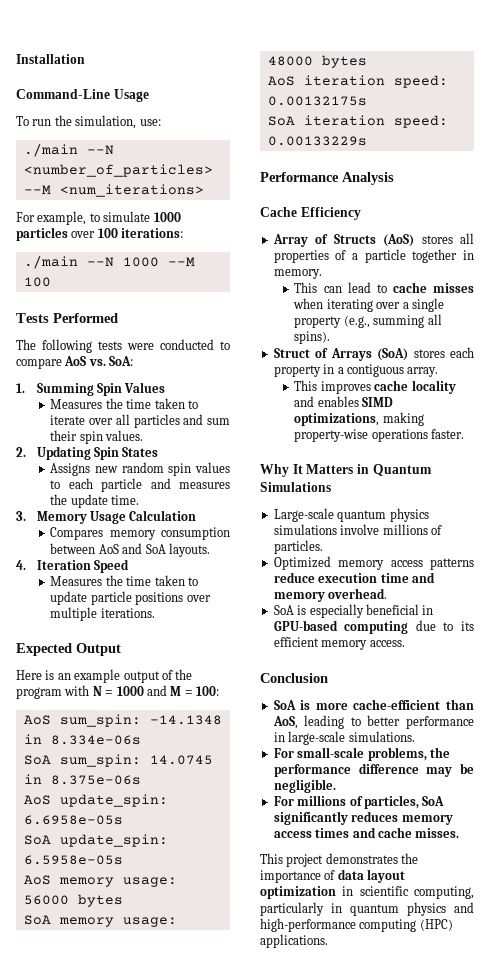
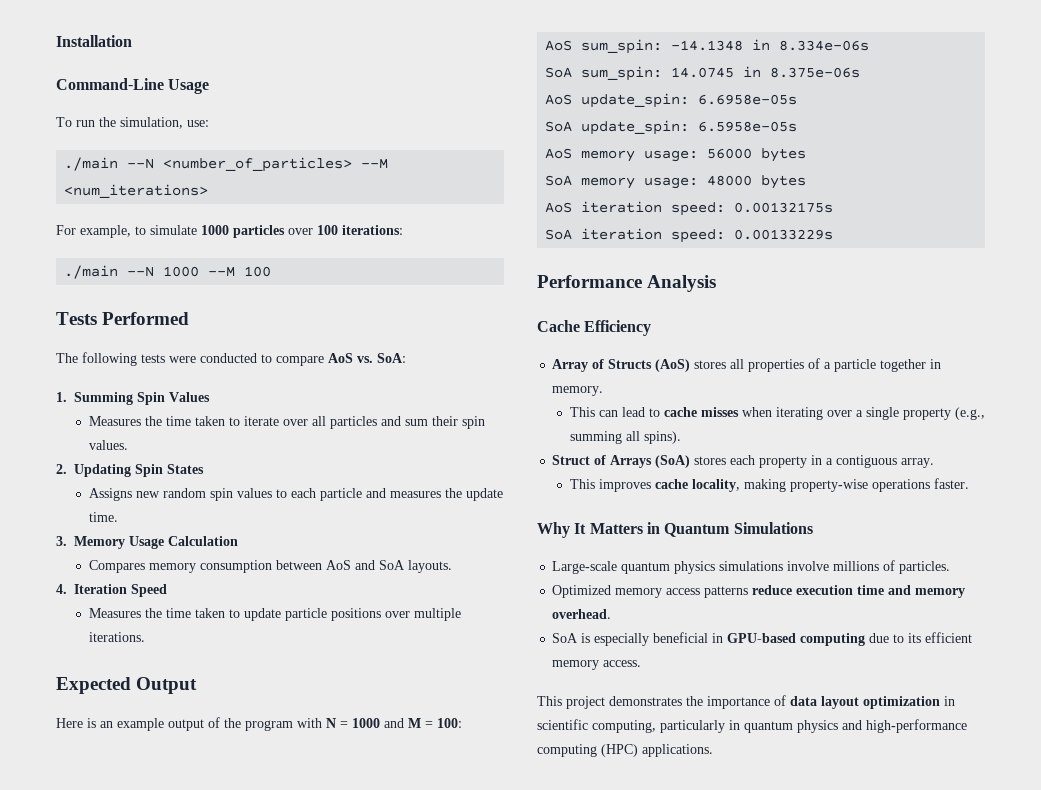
- This improves cache locality and enables SIMD optimizations, making property-wise operations faster.
+ This improves cache locality, making property-wise operations faster.
- Conclusion
- SoA is more cache-efficient than AoS, leading to better performance in large-scale simulations.
- For small-scale problems, the performance difference may be negligible.
- For millions of particles, SoA significantly reduces memory access times and cache misses.

